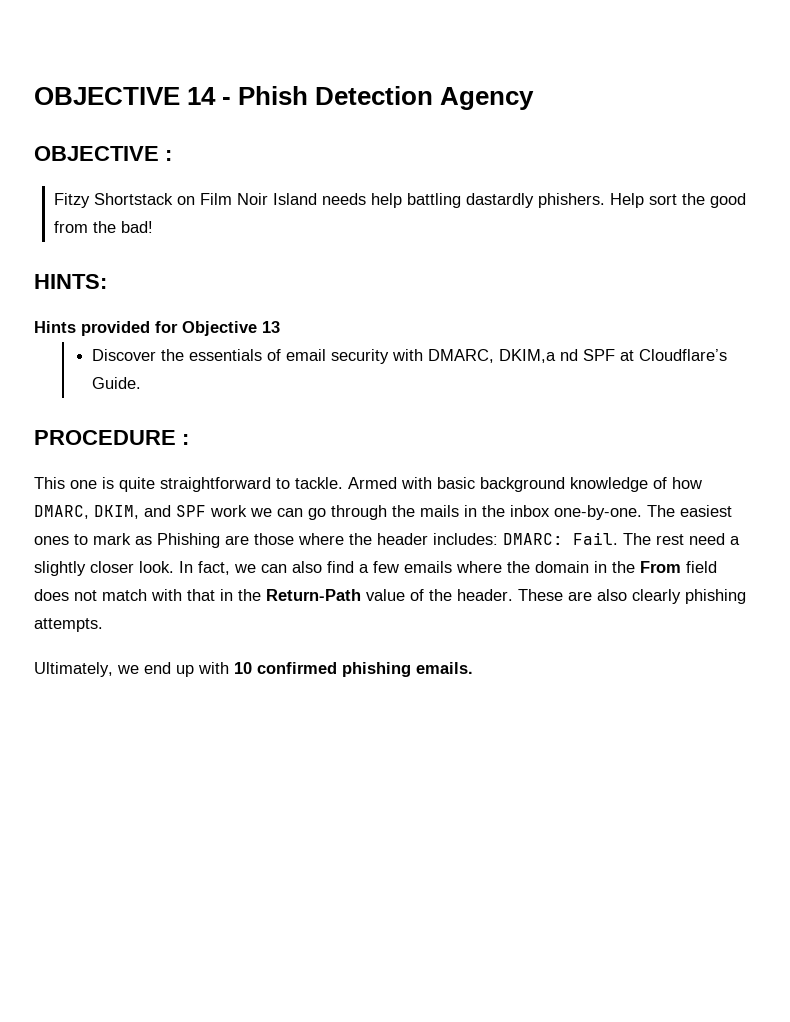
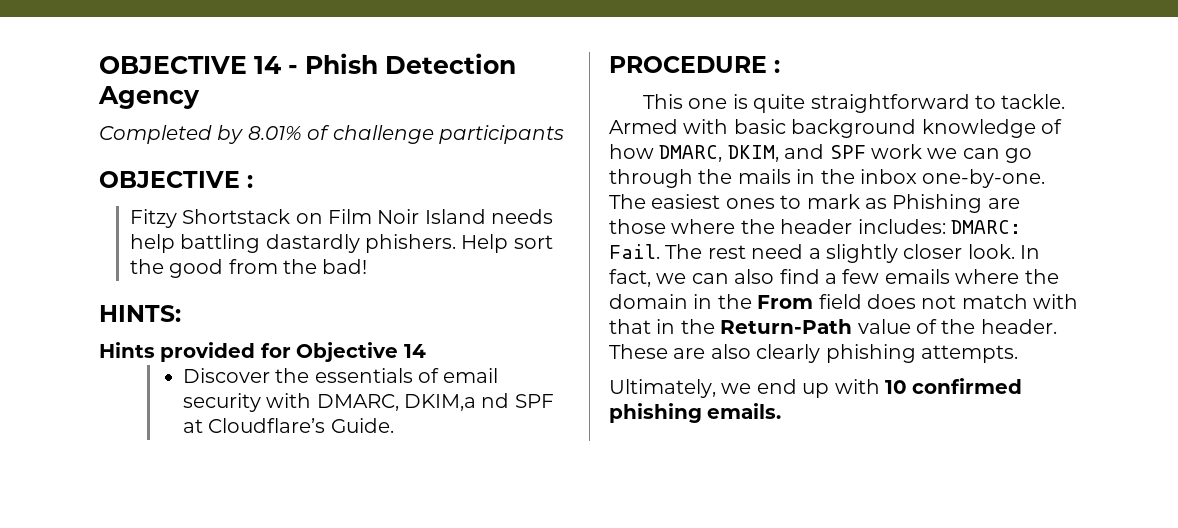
+ Completed by 8.01% of challenge participants
- Hints provided for Objective 13
+ Hints provided for Objective 14

